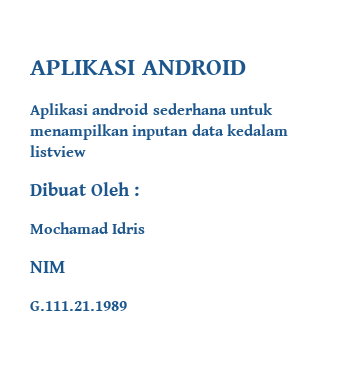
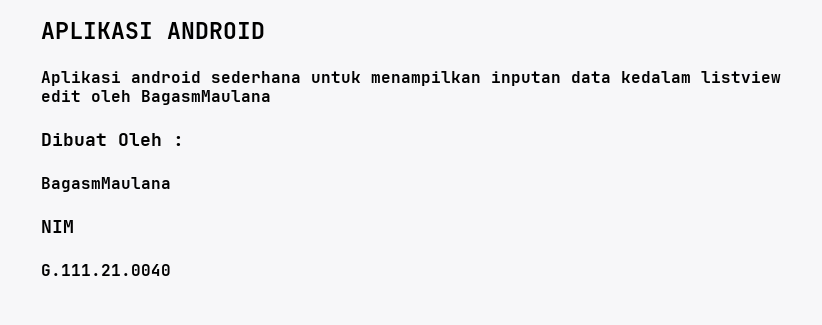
- Aplikasi android sederhana untuk menampilkan inputan data kedalam listview
+ Aplikasi android sederhana untuk menampilkan inputan data kedalam listview edit oleh BagasmMaulana
  Dibuat Oleh :
- Mochamad Idris
+ BagasmMaulana
- G.111.21.1989
+ G.111.21.0040

